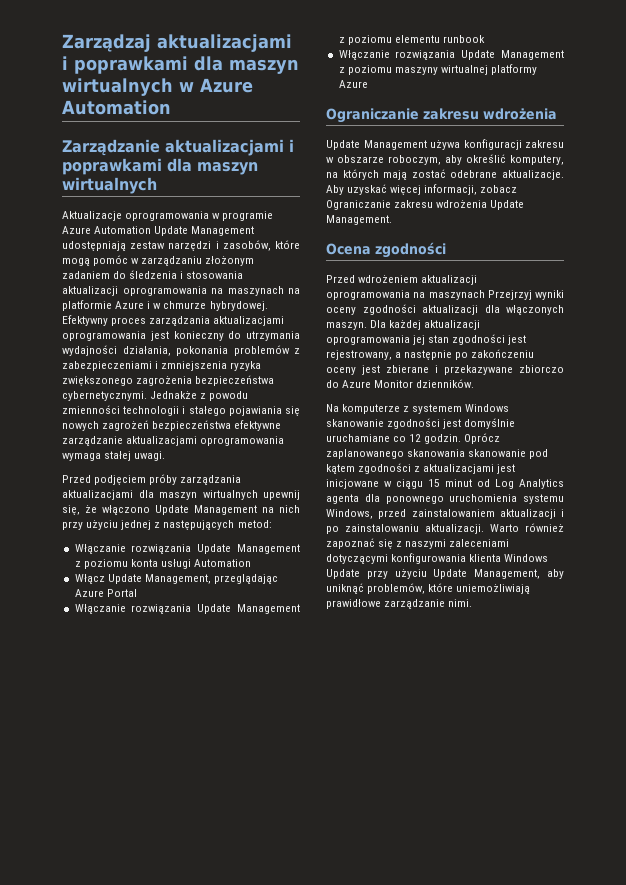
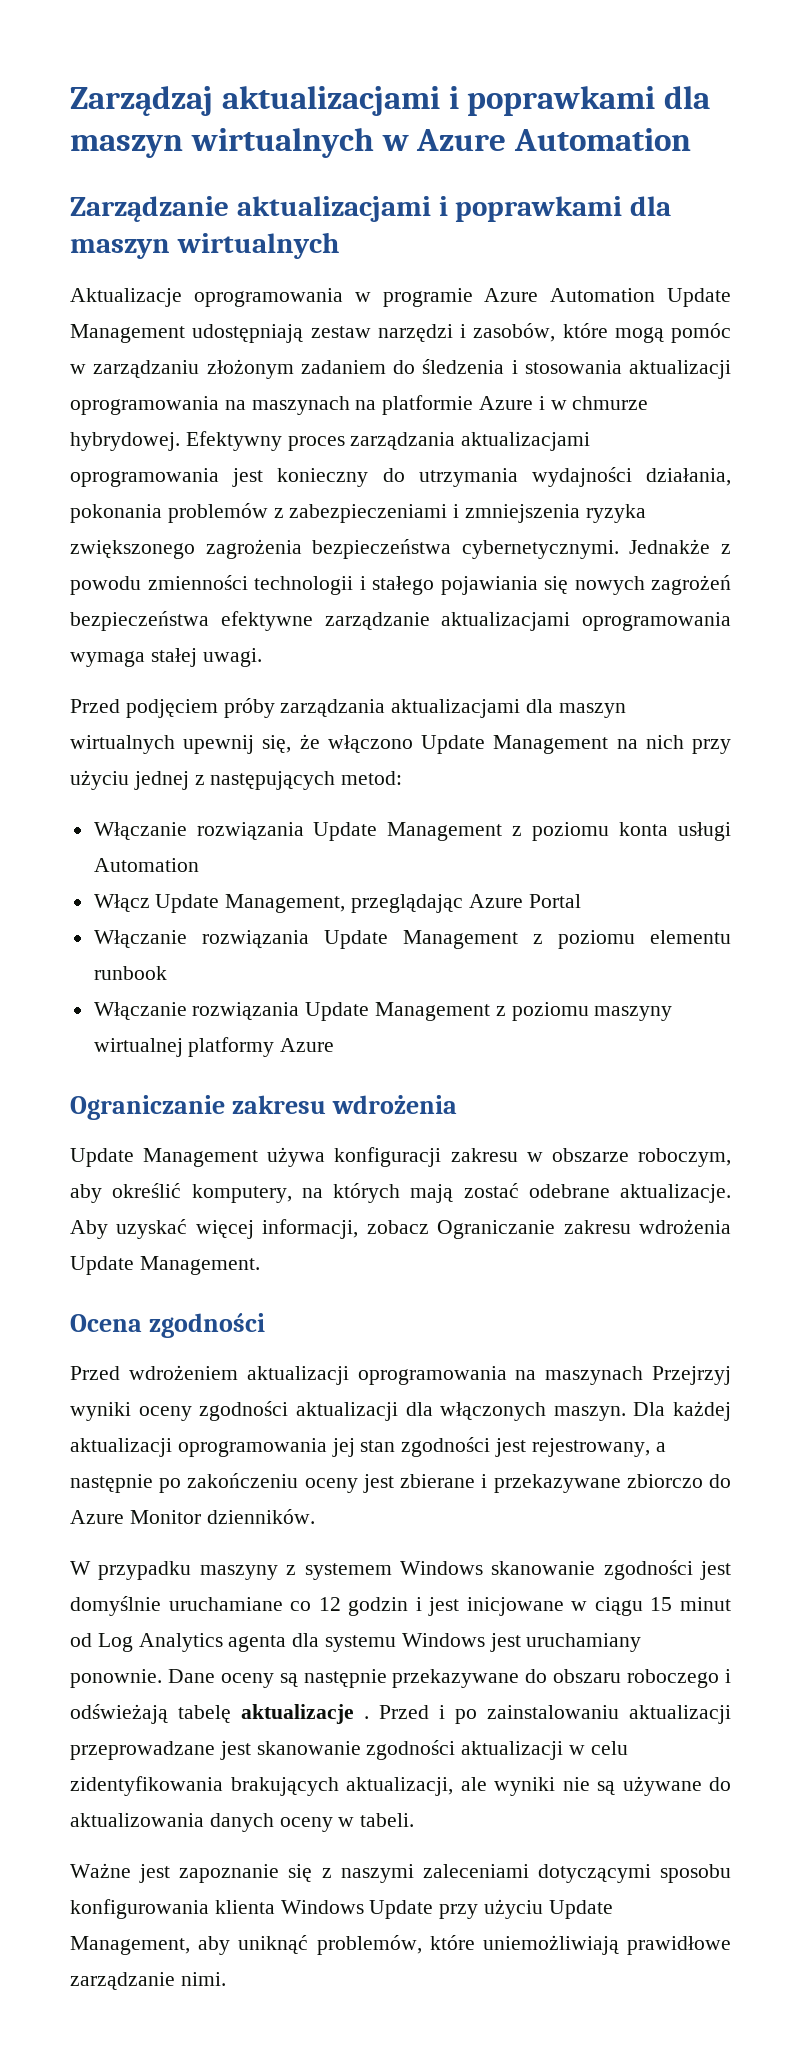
- Na komputerze z systemem Windows skanowanie zgodności jest domyślnie uruchamiane co 12 godzin. Oprócz zaplanowanego skanowania skanowanie pod kątem zgodności z aktualizacjami jest inicjowane w ciągu 15 minut od Log Analytics agenta dla ponownego uruchomienia systemu Windows, przed zainstalowaniem aktualizacji i po zainstalowaniu aktualizacji. Warto również zapoznać się z naszymi zaleceniami dotyczącymi konfigurowania klienta Windows Update przy użyciu Update Management, aby uniknąć problemów, które uniemożliwiają prawidłowe zarządzanie nimi.
+ W przypadku maszyny z systemem Windows skanowanie zgodności jest domyślnie uruchamiane co 12 godzin i jest inicjowane w ciągu 15 minut od Log Analytics agenta dla systemu Windows jest uruchamiany ponownie. Dane oceny są następnie przekazywane do obszaru roboczego i odświeżają tabelę aktualizacje . Przed i po zainstalowaniu aktualizacji przeprowadzane jest skanowanie zgodności aktualizacji w celu zidentyfikowania brakujących aktualizacji, ale wyniki nie są używane do aktualizowania danych oceny w tabeli.
+ Ważne jest zapoznanie się z naszymi zaleceniami dotyczącymi sposobu konfigurowania klienta Windows Update przy użyciu Update Management, aby uniknąć problemów, które uniemożliwiają prawidłowe zarządzanie nimi.

